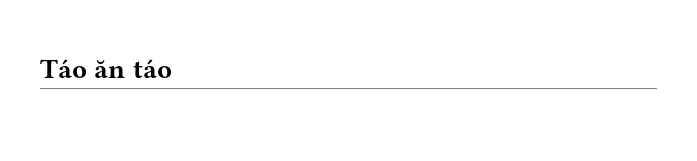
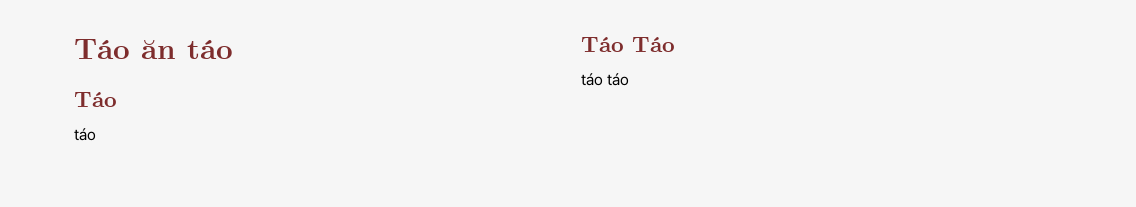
  Táo ăn táo
+ Táo
+ táo
+ Táo Táo
+ táo táo

